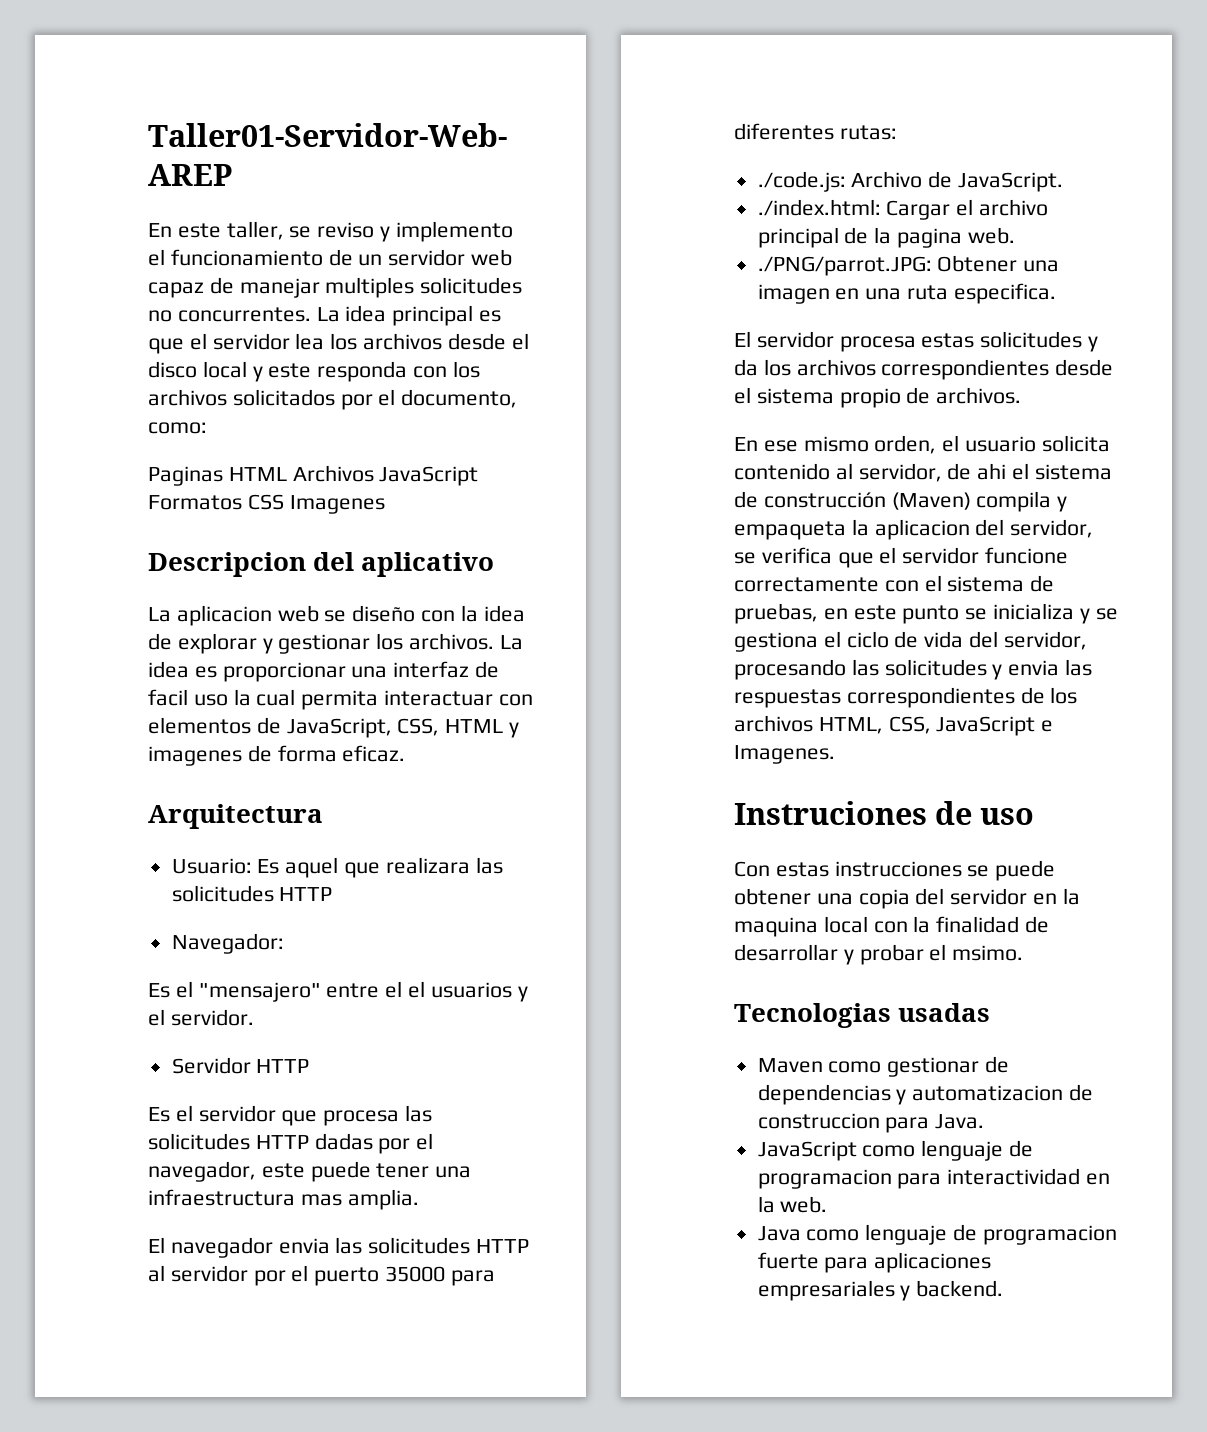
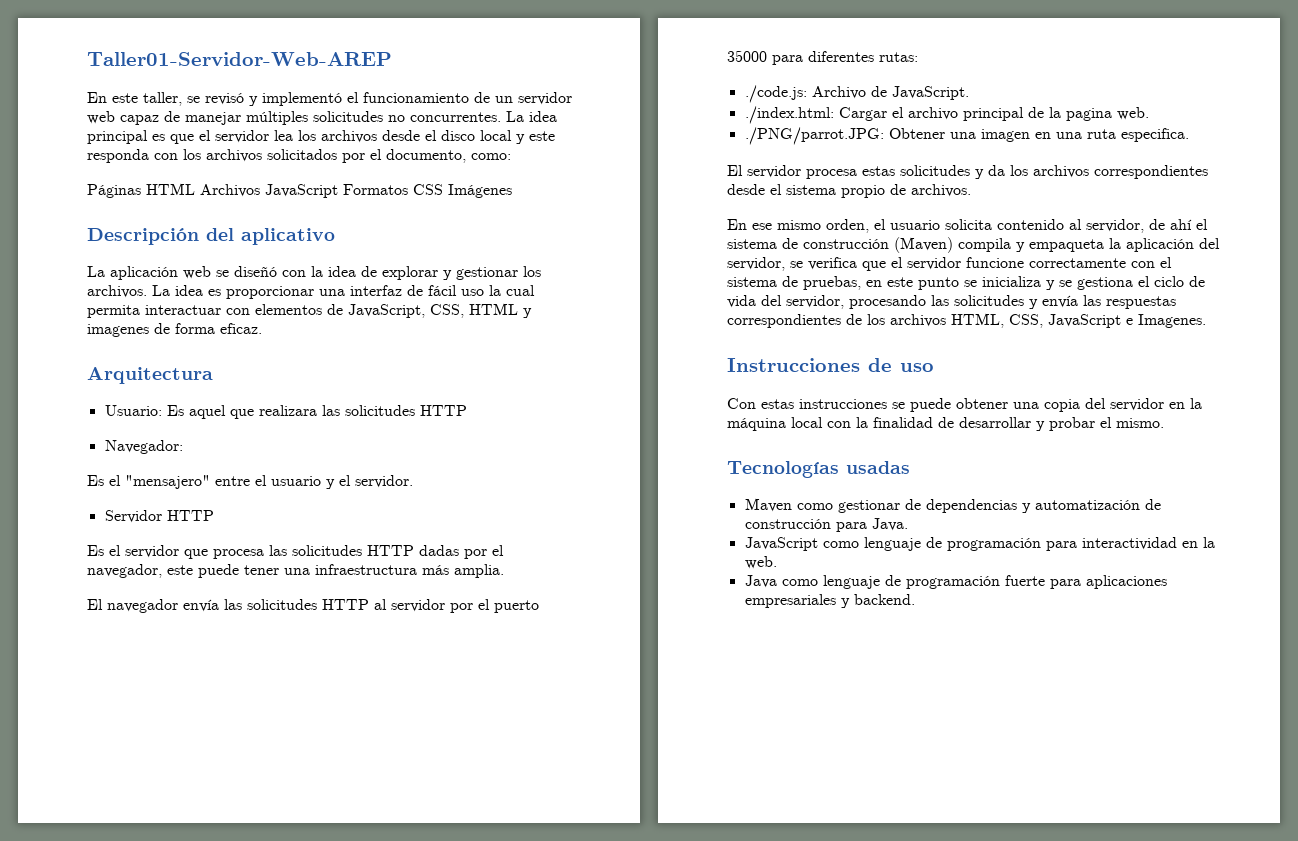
- En este taller, se reviso y implemento el funcionamiento de un servidor web capaz de manejar multiples solicitudes no concurrentes.
+ En este taller, se revisó y implementó el funcionamiento de un servidor web capaz de manejar múltiples solicitudes no concurrentes.
- Paginas HTML Archivos JavaScript Formatos CSS Imagenes
- Descripcion del aplicativo
+ Páginas HTML Archivos JavaScript Formatos CSS Imágenes
+ Descripción del aplicativo
- La aplicacion web se diseño con la idea de explorar y gestionar los archivos.
+ La aplicación web se diseñó con la idea de explorar y gestionar los archivos.
- La idea es proporcionar una interfaz de facil uso la cual permita interactuar con elementos de JavaScript, CSS, HTML y imagenes de forma eficaz.
+ La idea es proporcionar una interfaz de fácil uso la cual permita interactuar con elementos de JavaScript, CSS, HTML y imagenes de forma eficaz.
- Es el "mensajero" entre el el usuarios y el servidor.
+ Es el "mensajero" entre el usuario y el servidor.
- Es el servidor que procesa las solicitudes HTTP dadas por el navegador, este puede tener una infraestructura mas amplia.
+ Es el servidor que procesa las solicitudes HTTP dadas por el navegador, este puede tener una infraestructura más amplia.
- El navegador envia las solicitudes HTTP al servidor por el puerto 35000 para diferentes rutas:
+ El navegador envía las solicitudes HTTP al servidor por el puerto 35000 para diferentes rutas:
- En ese mismo orden, el usuario solicita contenido al servidor, de ahi el sistema de construcción (Maven) compila y empaqueta la aplicacion del servidor, se verifica que el servidor funcione correctamente con el sistema de pruebas, en este punto se inicializa y se gestiona el ciclo de vida del servidor, procesando las solicitudes y envia las respuestas correspondientes de los archivos HTML, CSS, JavaScript e Imagenes.
+ En ese mismo orden, el usuario solicita contenido al servidor, de ahí el sistema de construcción (Maven) compila y empaqueta la aplicación del servidor, se verifica que el servidor funcione correctamente con el sistema de pruebas, en este punto se inicializa y se gestiona el ciclo de vida del servidor, procesando las solicitudes y envía las respuestas correspondientes de los archivos HTML, CSS, JavaScript e Imagenes.
- Instruciones de uso
+ Instrucciones de uso
- Con estas instrucciones se puede obtener una copia del servidor en la maquina local con la finalidad de desarrollar y probar el msimo.
- Tecnologias usadas
+ Con estas instrucciones se puede obtener una copia del servidor en la máquina local con la finalidad de desarrollar y probar el mismo.
+ Tecnologías usadas
- Maven como gestionar de dependencias y automatizacion de construccion para Java.
+ Maven como gestionar de dependencias y automatización de construcción para Java.
- JavaScript como lenguaje de programacion para interactividad en la web.
+ JavaScript como lenguaje de programación para interactividad en la web.
- Java como lenguaje de programacion fuerte para aplicaciones empresariales y backend.
+ Java como lenguaje de programación fuerte para aplicaciones empresariales y backend.

